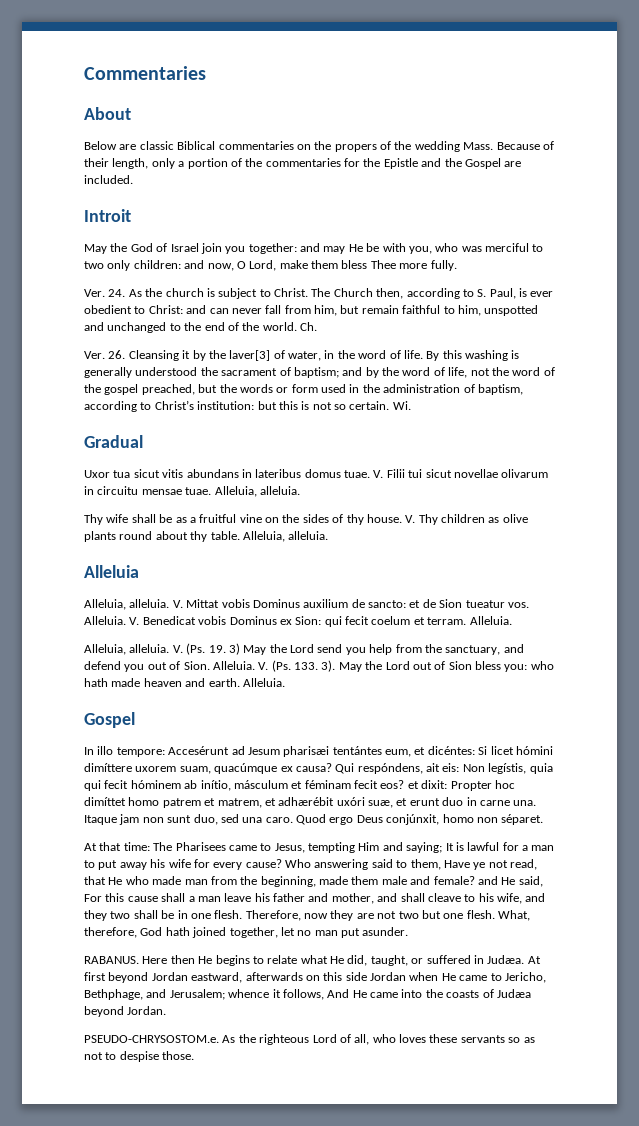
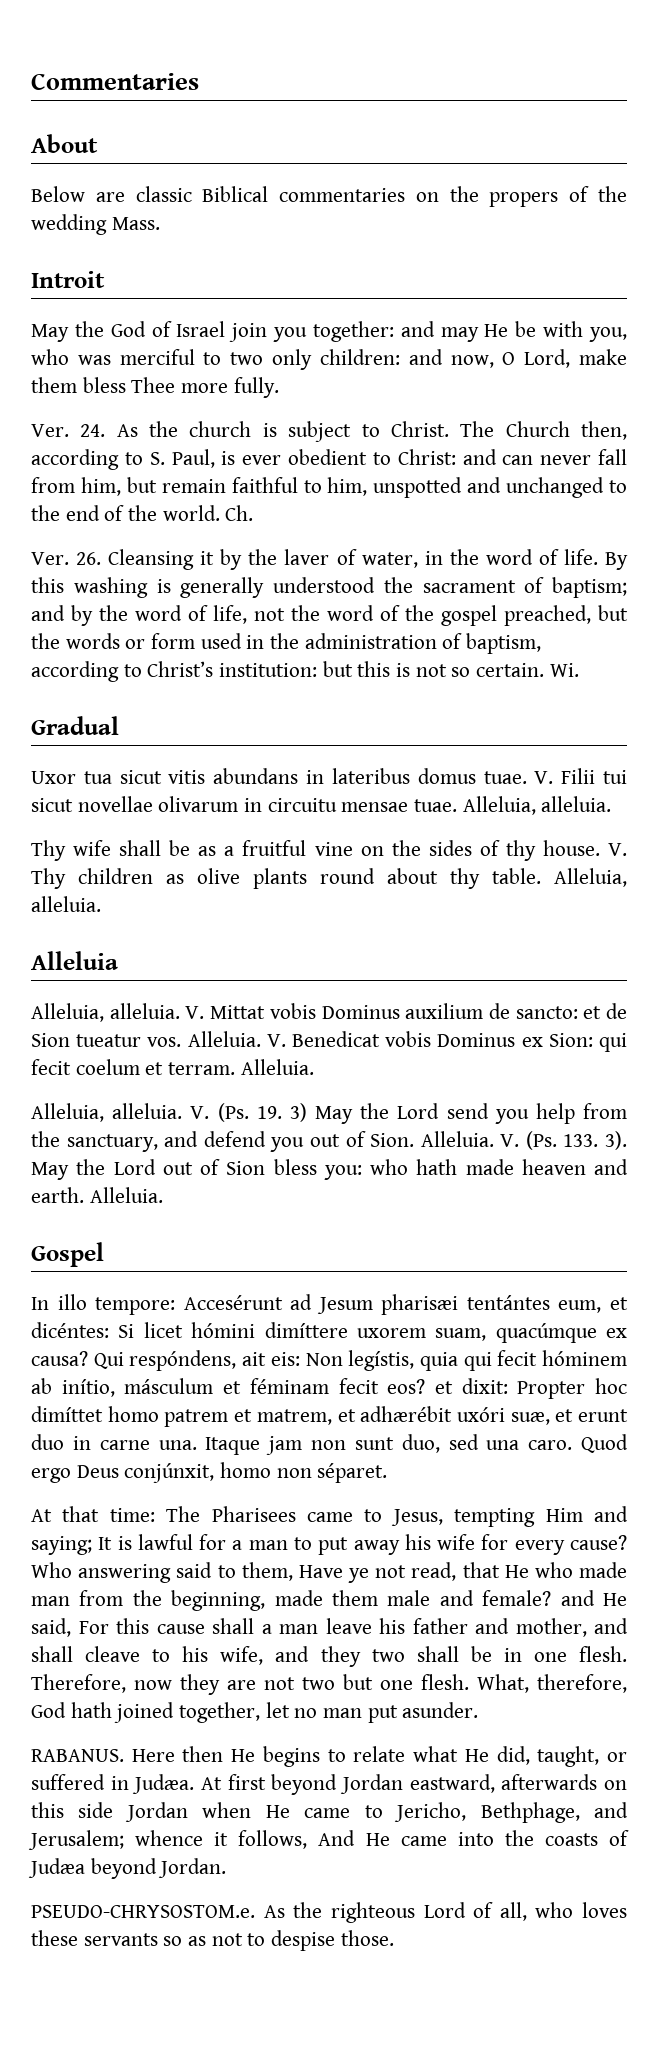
- Because of their length, only a portion of the commentaries for the Epistle and the Gospel are included.
- Ver. 26. Cleansing it by the laver[3] of water, in the word of life.
+ Ver. 26. Cleansing it by the laver of water, in the word of life.

